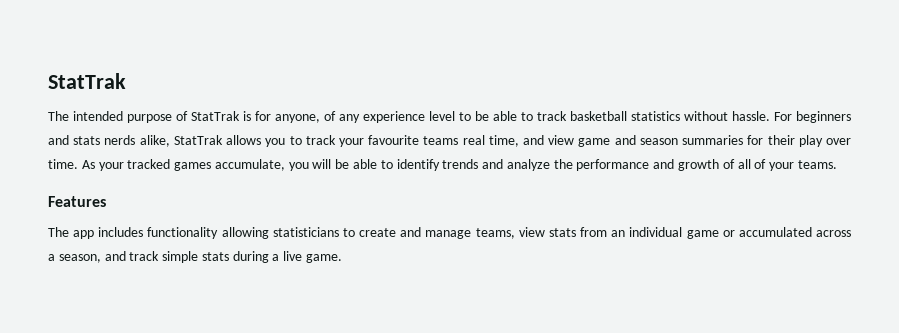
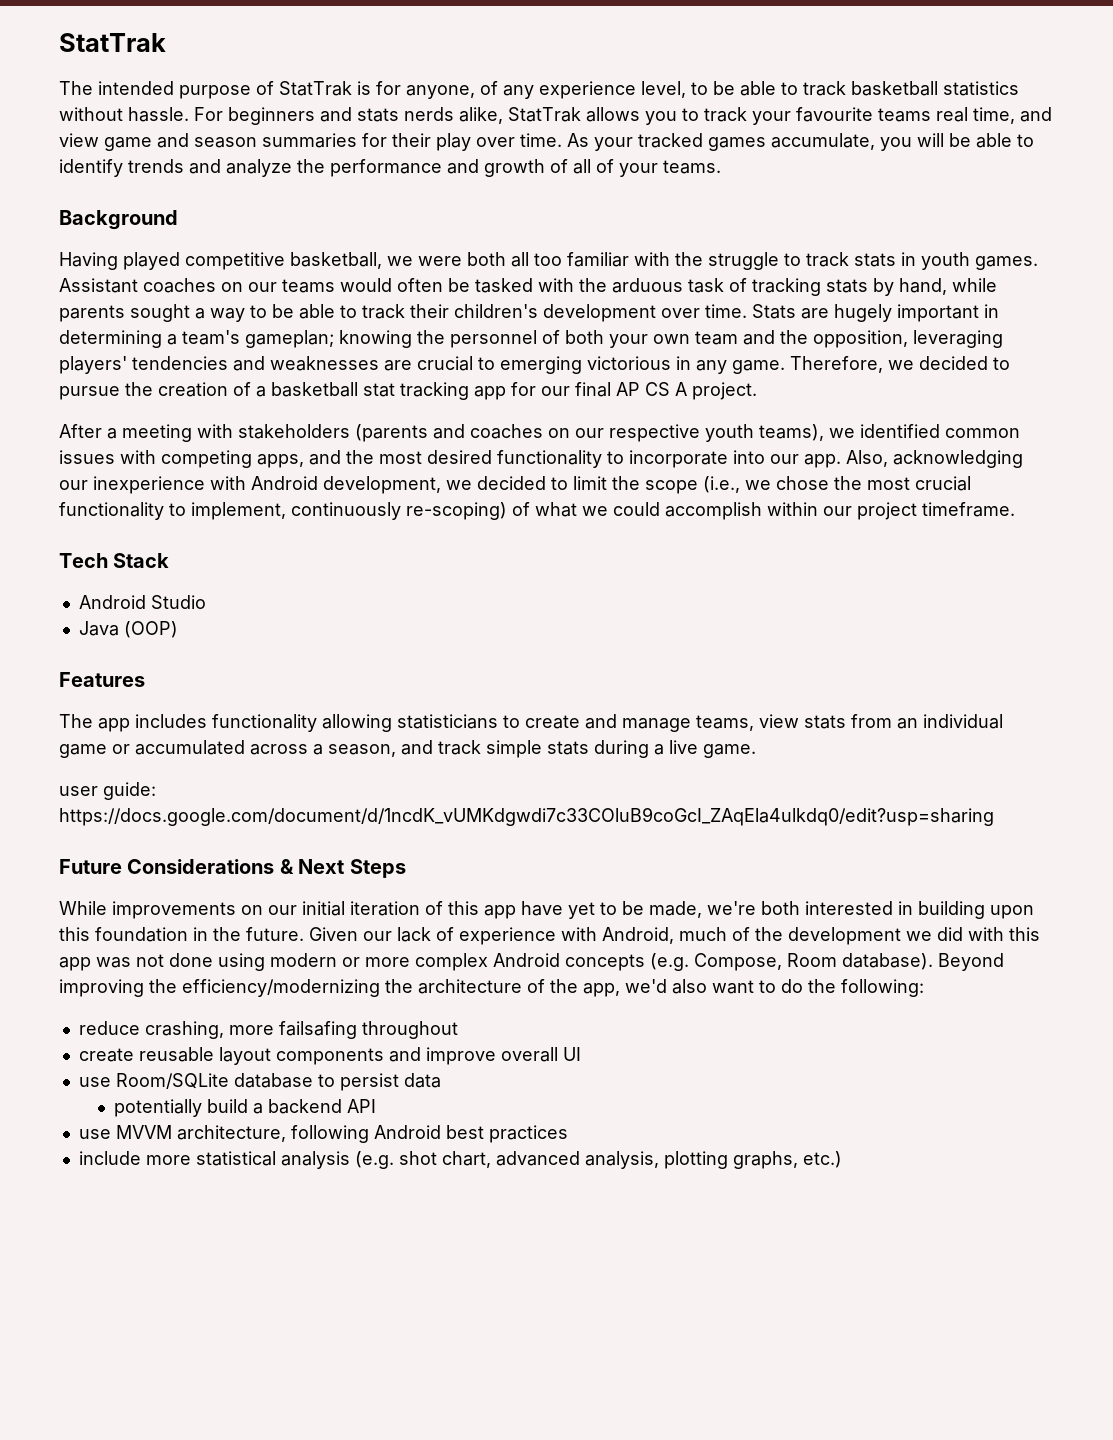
- The intended purpose of StatTrak is for anyone, of any experience level to be able to track basketball statistics without hassle.
+ The intended purpose of StatTrak is for anyone, of any experience level, to be able to track basketball statistics without hassle.
+ Background
+ Having played competitive basketball, we were both all too familiar with the struggle to track stats in youth games. Assistant coaches on our teams would often be tasked with the arduous task of tracking stats by hand, while parents sought a way to be able to track their children's development over time. Stats are hugely important in determining a team's gameplan; knowing the personnel of both your own team and the opposition, leveraging players' tendencies and weaknesses are crucial to emerging victorious in any game. Therefore, we decided to pursue the creation of a basketball stat tracking app for our final AP CS A project.
+ After a meeting with stakeholders (parents and coaches on our respective youth teams), we identified common issues with competing apps, and the most desired functionality to incorporate into our app. Also, acknowledging our inexperience with Android development, we decided to limit the scope (i.e., we chose the most crucial functionality to implement, continuously re-scoping) of what we could accomplish within our project timeframe.
+ Tech Stack
+ Android Studio
+ Java (OOP)
+ user guide: https://docs.google.com/document/d/1ncdK_vUMKdgwdi7c33COluB9coGcI_ZAqEla4ulkdq0/edit?usp=sharing
+ Future Considerations & Next Steps
+ While improvements on our initial iteration of this app have yet to be made, we're both interested in building upon this foundation in the future. Given our lack of experience with Android, much of the development we did with this app was not done using modern or more complex Android concepts (e.g. Compose, Room database). Beyond improving the efficiency/modernizing the architecture of the app, we'd also want to do the following:
+ reduce crashing, more failsafing throughout
+ create reusable layout components and improve overall UI
+ use Room/SQLite database to persist data
+ potentially build a backend API
+ use MVVM architecture, following Android best practices
+ include more statistical analysis (e.g. shot chart, advanced analysis, plotting graphs, etc.)

